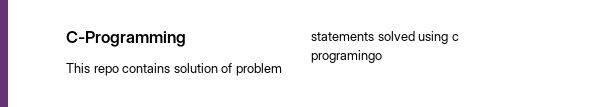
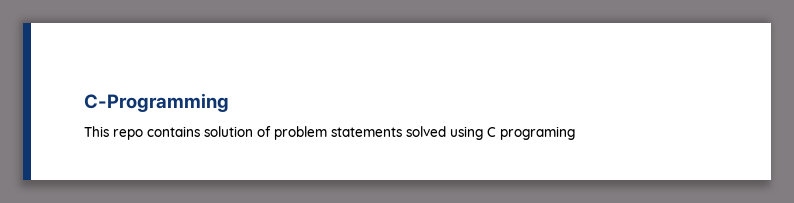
- This repo contains solution of problem statements solved using c programingo
+ This repo contains solution of problem statements solved using C programing

